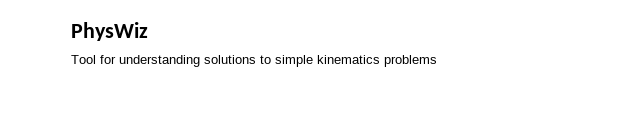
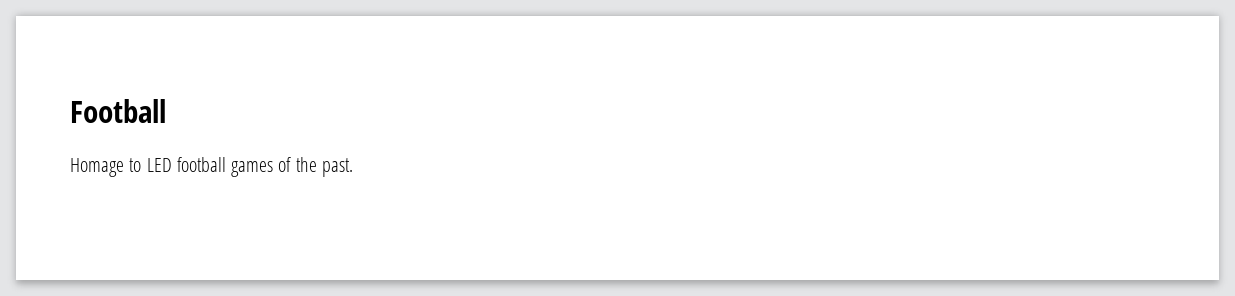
- PhysWiz
- Tool for understanding solutions to simple kinematics problems
+ Football
+ Homage to LED football games of the past.

